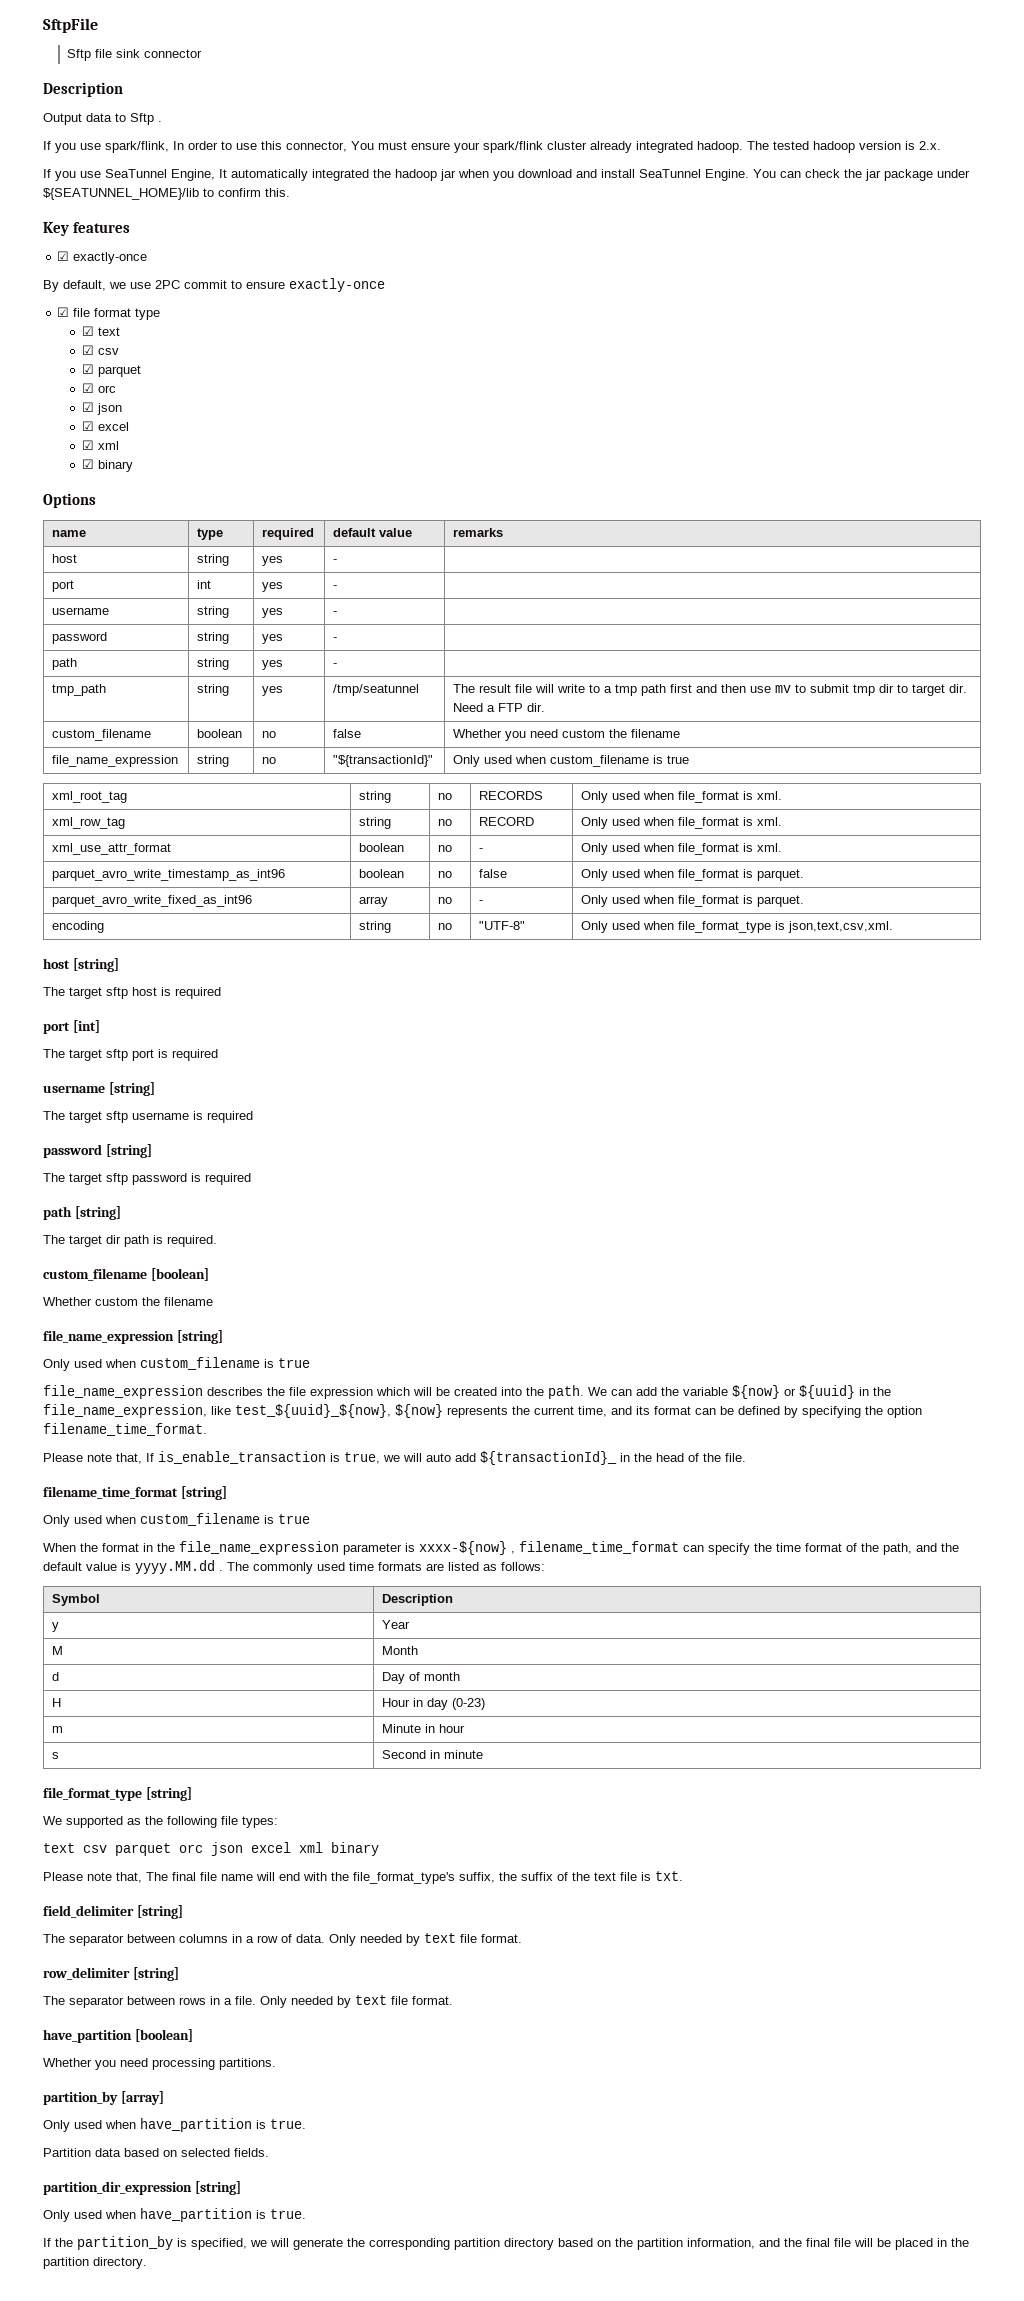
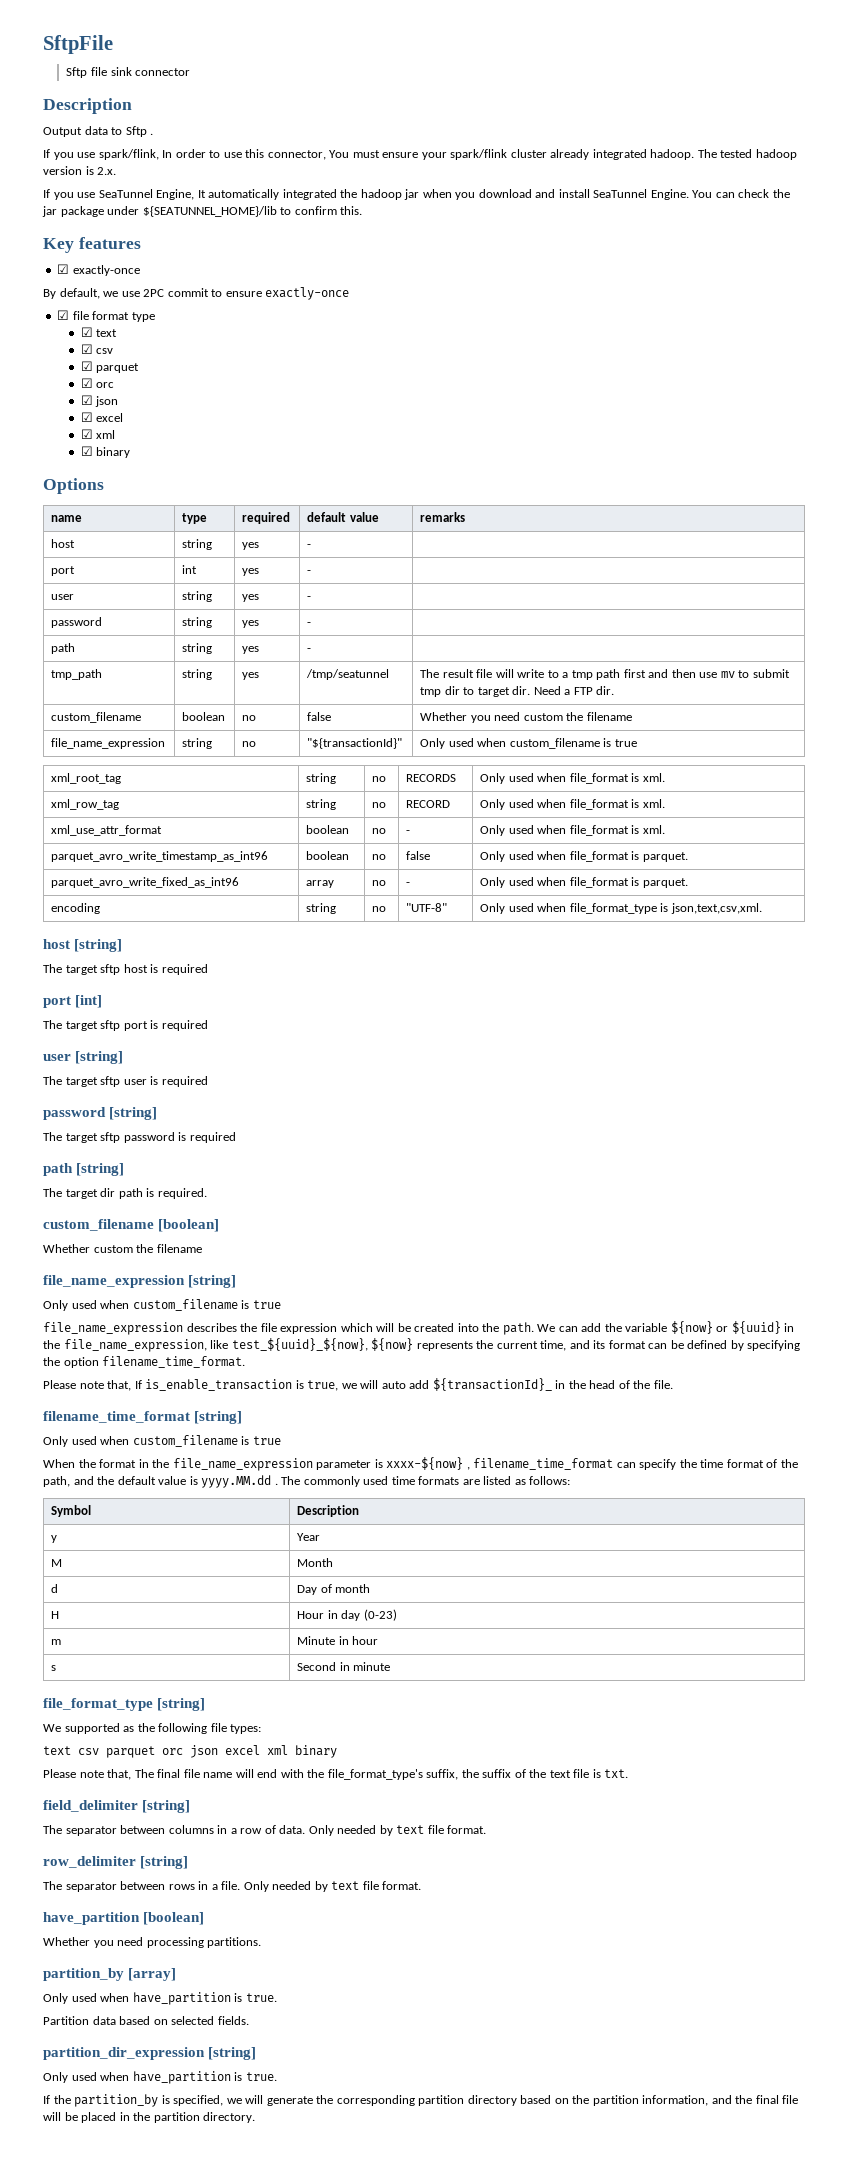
- username | string | yes | - |
+ user | string | yes | - |
- username [string]
- The target sftp username is required
+ user [string]
+ The target sftp user is required

